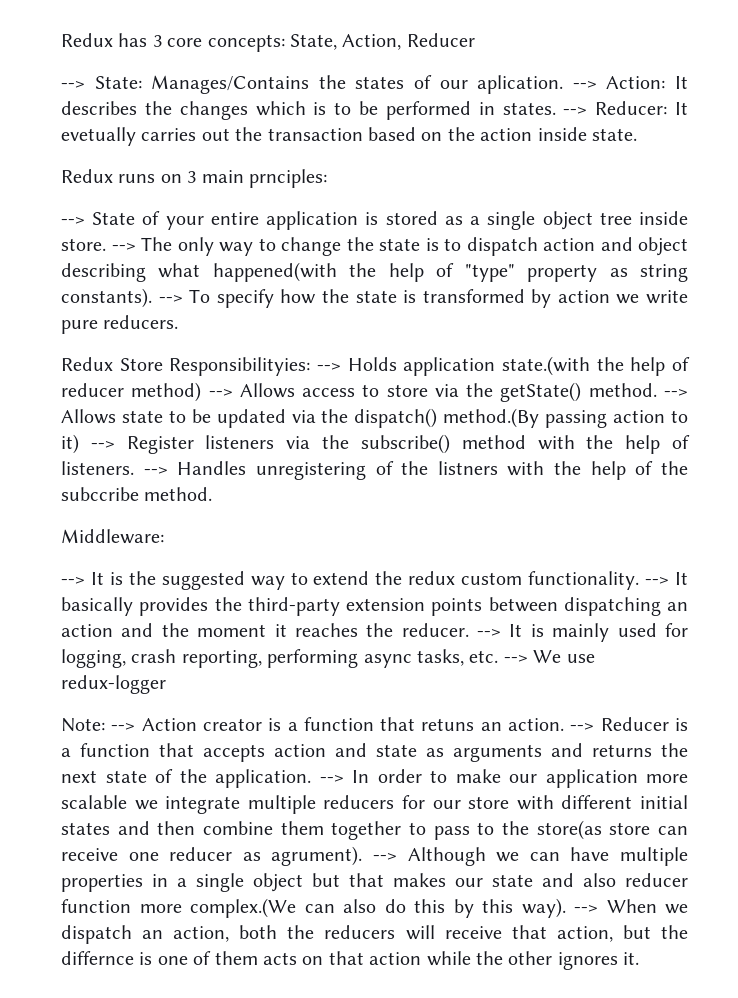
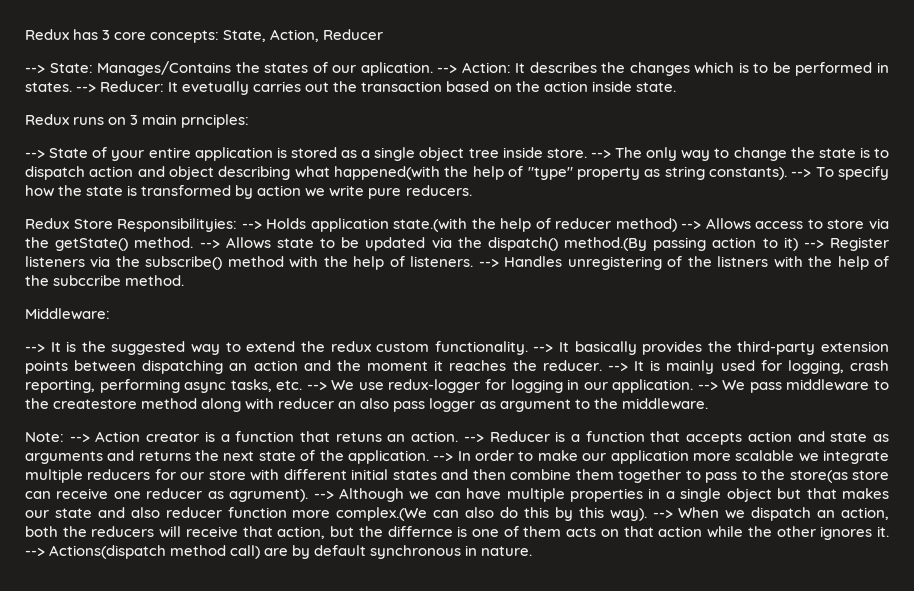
- --> It is mainly used for logging, crash reporting, performing async tasks, etc. --> We use redux-logger
+ --> It is mainly used for logging, crash reporting, performing async tasks, etc. --> We use redux-logger for logging in our application. --> We pass middleware to the createstore method along with reducer an also pass logger as argument to the middleware.
+ --> Actions(dispatch method call) are by default synchronous in nature.

